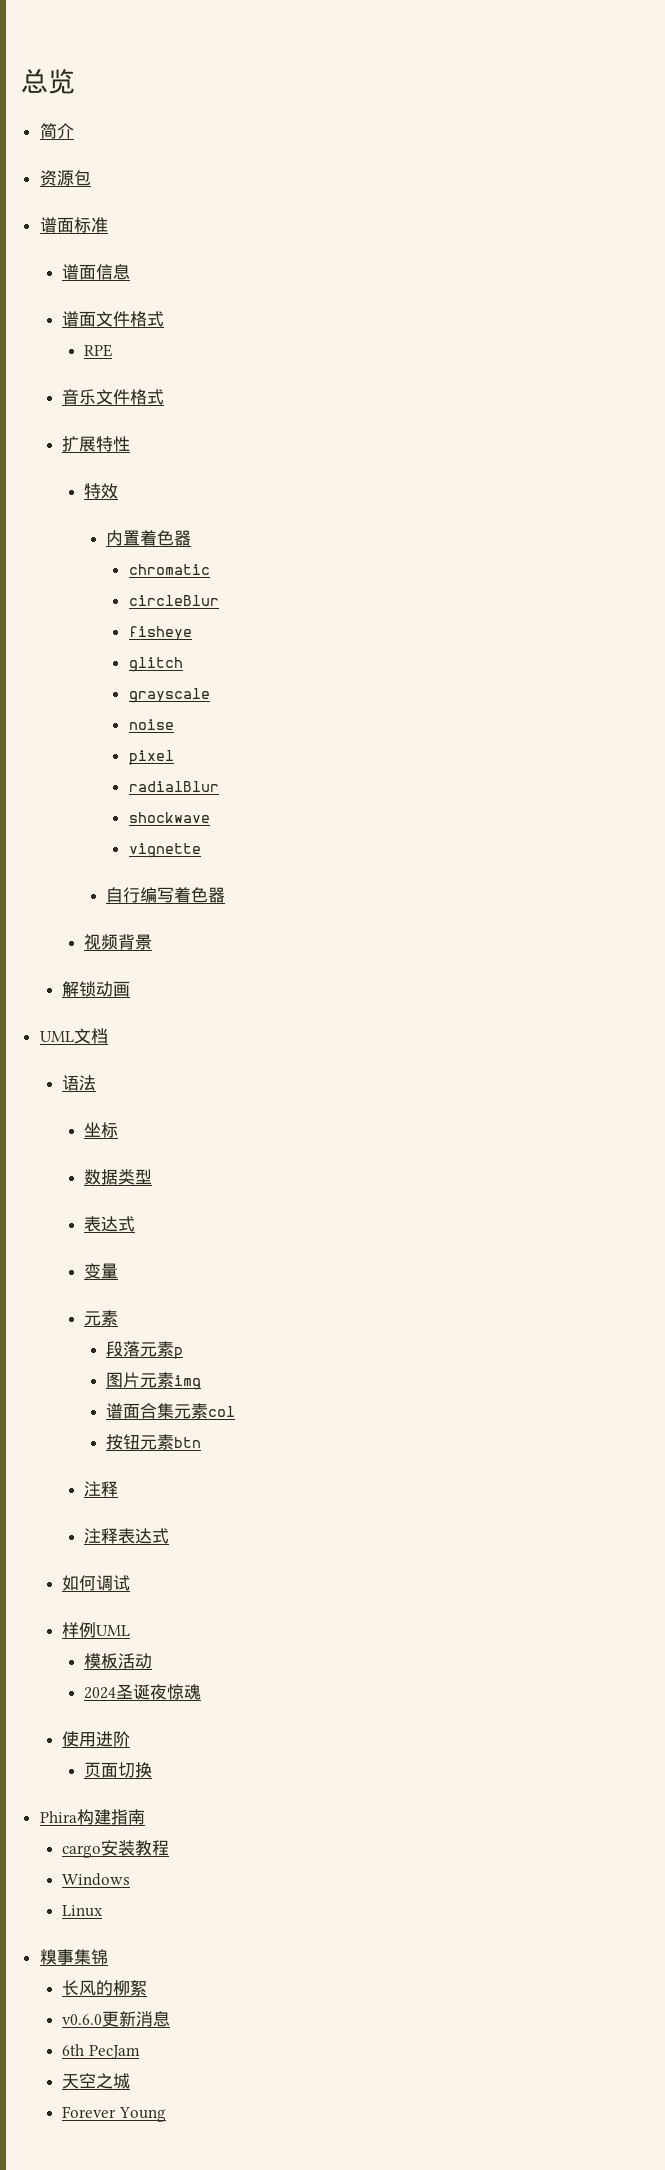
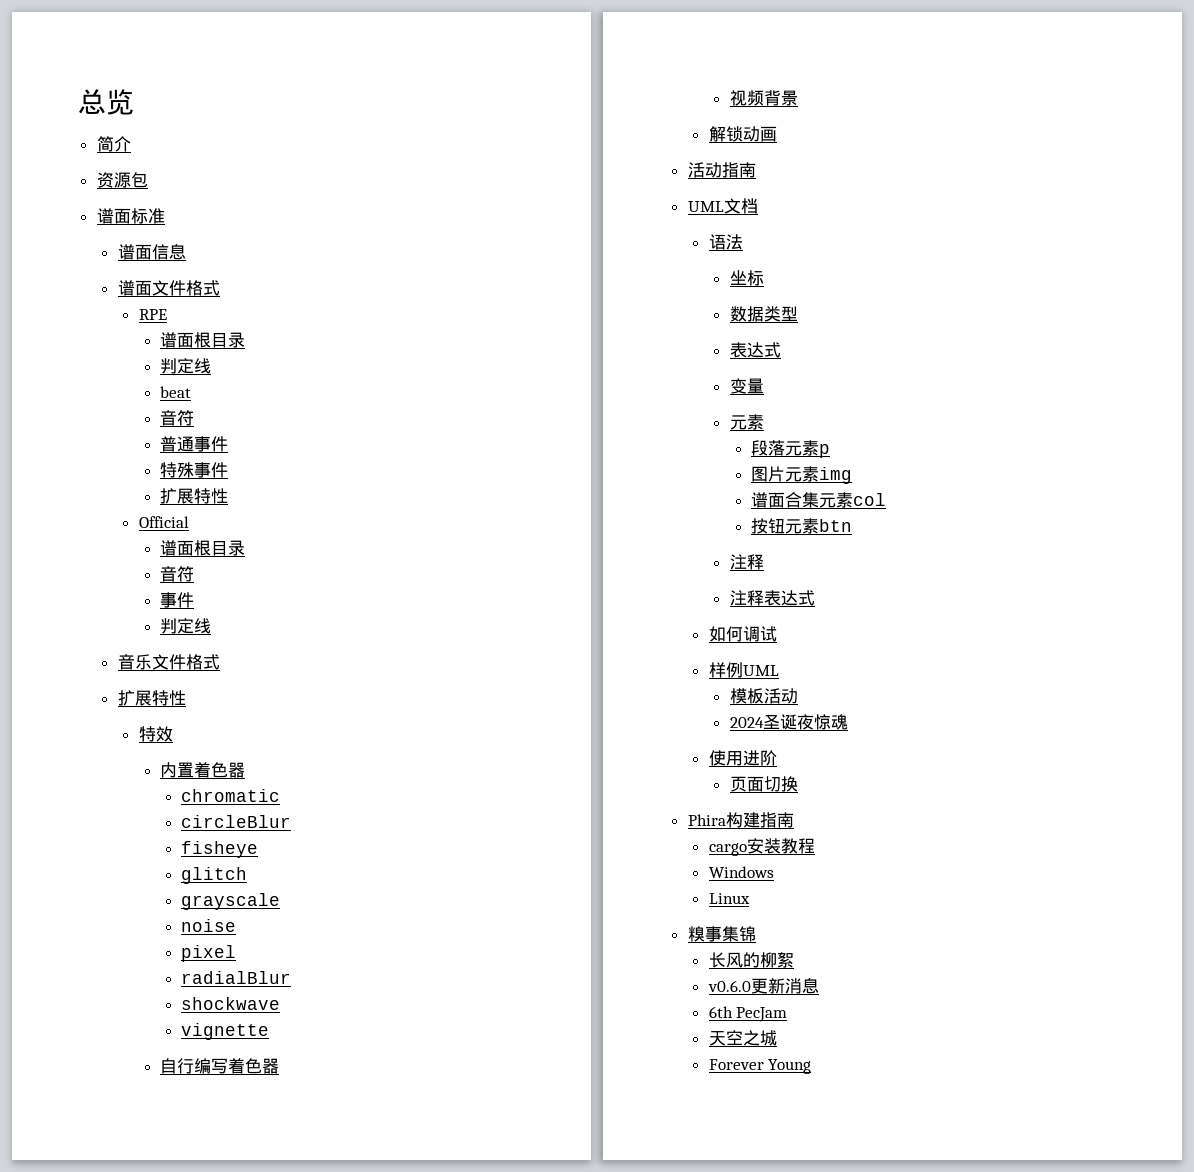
  RPE
+ 谱面根目录
+ 判定线
+ beat
+ 音符
+ 普通事件
+ 特殊事件
+ 扩展特性
+ Official
+ 谱面根目录
+ 音符
+ 事件
+ 判定线
+ 活动指南

